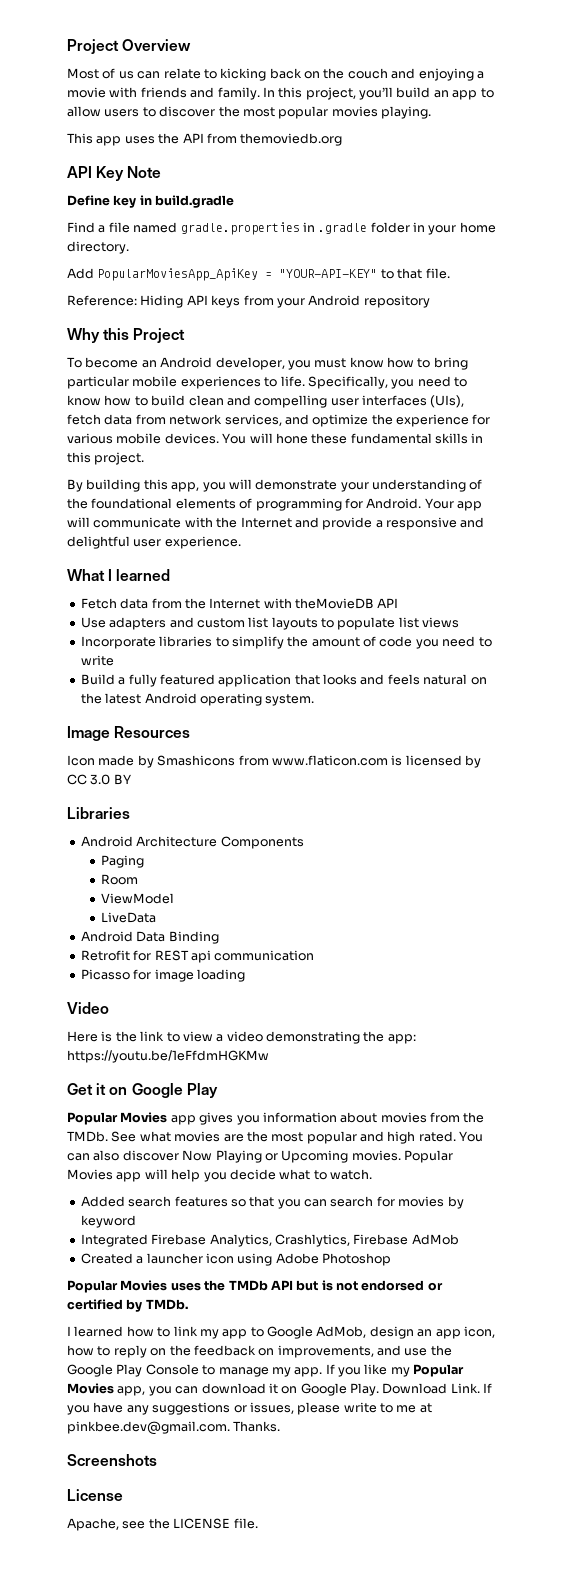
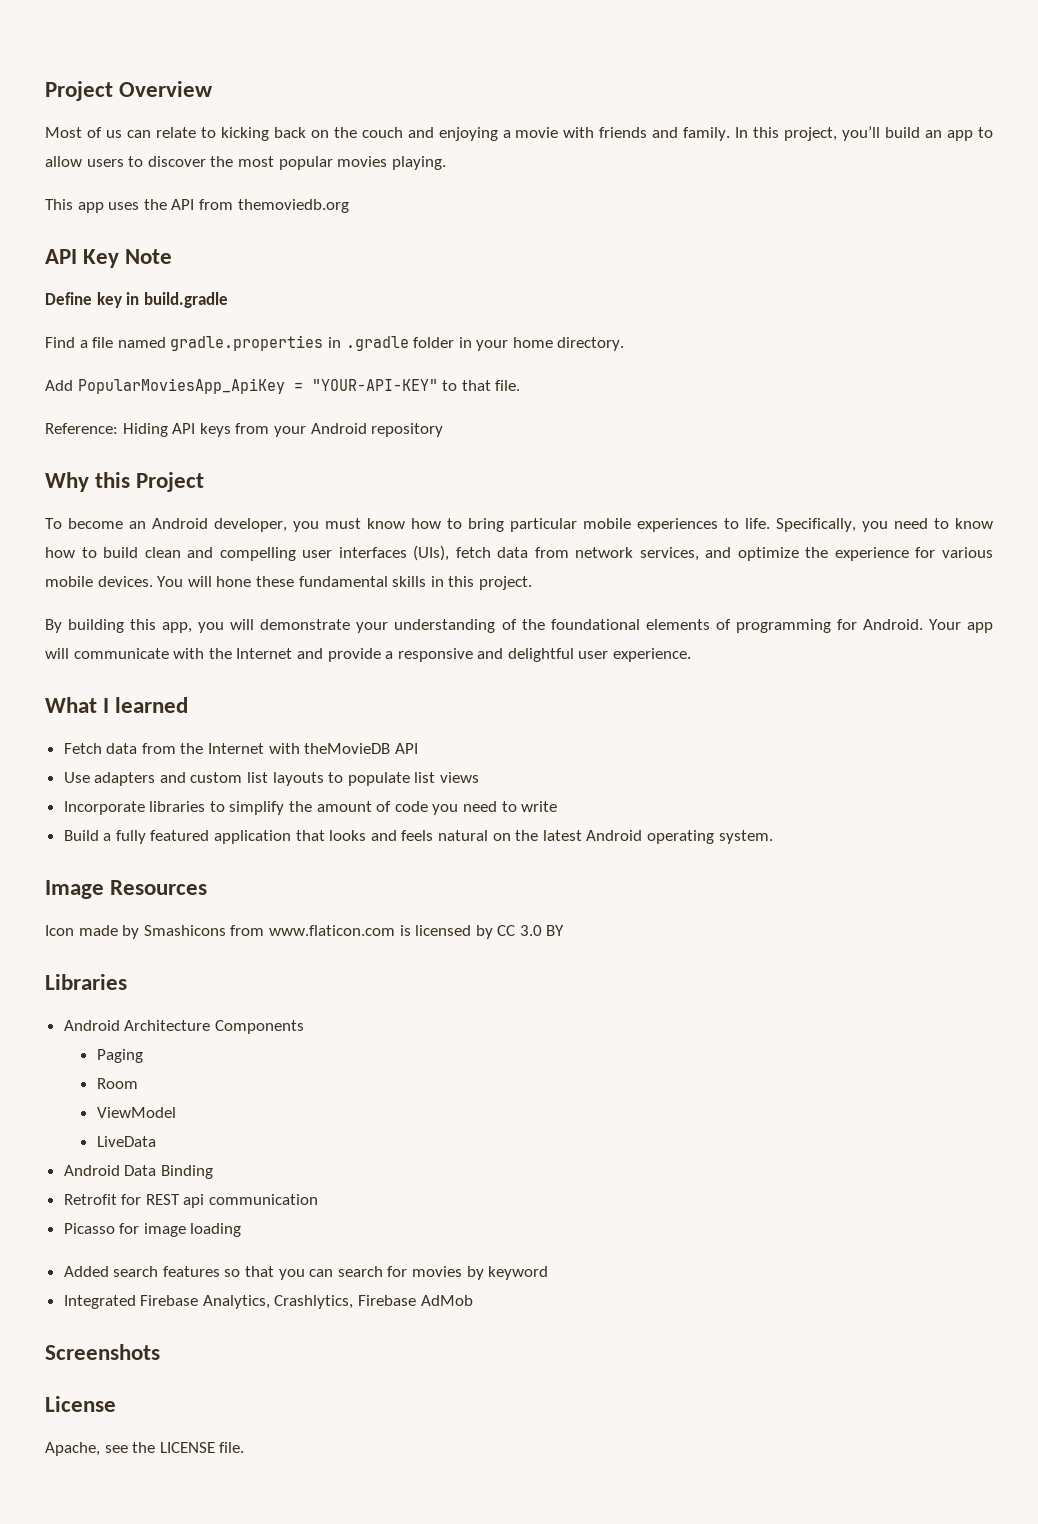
- Video
- Here is the link to view a video demonstrating the app: https://youtu.be/1eFfdmHGKMw
- Get it on Google Play
- Popular Movies app gives you information about movies from the TMDb. See what movies are the most popular and high rated. You can also discover Now Playing or Upcoming movies. Popular Movies app will help you decide what to watch.
- Created a launcher icon using Adobe Photoshop
- Popular Movies uses the TMDb API but is not endorsed or certified by TMDb.
- I learned how to link my app to Google AdMob, design an app icon, how to reply on the feedback on improvements, and use the Google Play Console to manage my app. If you like my Popular Movies app, you can download it on Google Play. Download Link. If you have any suggestions or issues, please write to me at pinkbee.dev@gmail.com. Thanks.

